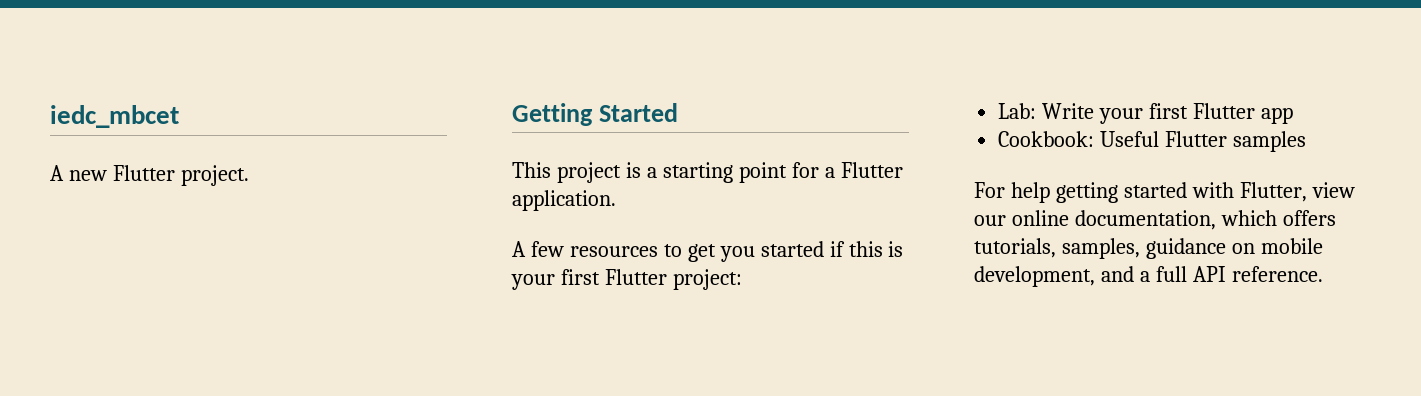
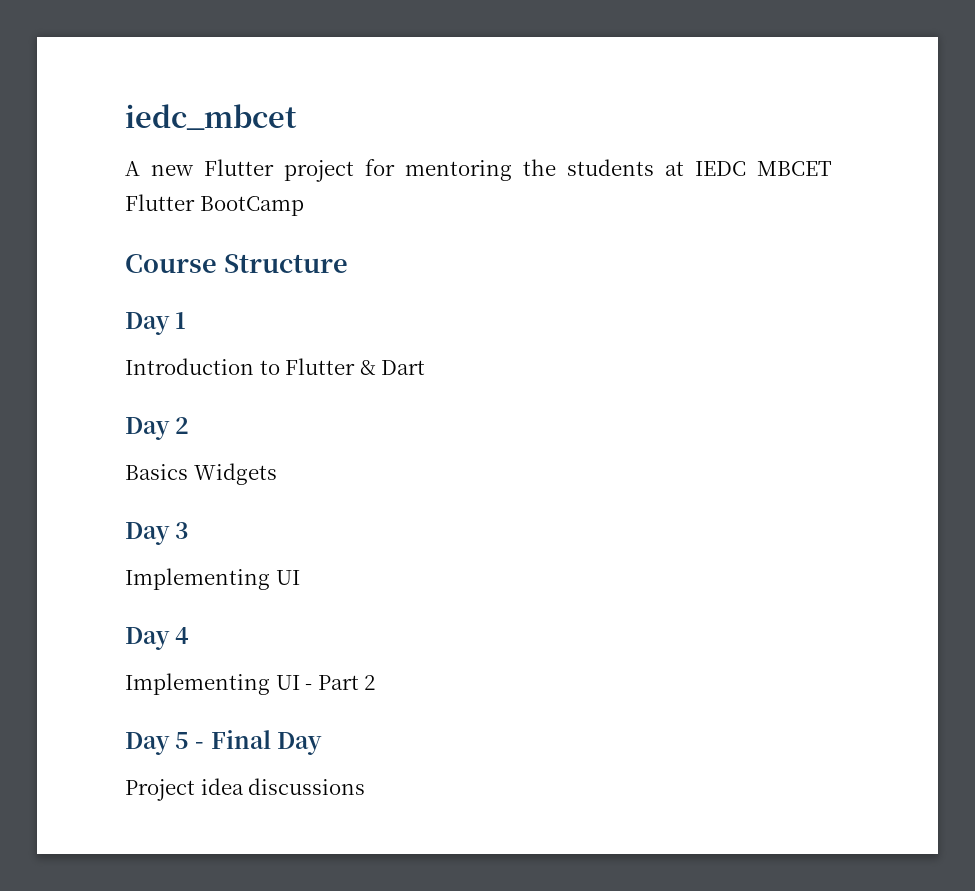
- A new Flutter project.
- Getting Started
- This project is a starting point for a Flutter application.
- A few resources to get you started if this is your first Flutter project:
- Lab: Write your first Flutter app
- Cookbook: Useful Flutter samples
- For help getting started with Flutter, view our online documentation, which offers tutorials, samples, guidance on mobile development, and a full API reference.
+ A new Flutter project for mentoring the students at IEDC MBCET Flutter BootCamp
+ Course Structure
+ Day 1
+ Introduction to Flutter & Dart
+ Day 2
+ Basics Widgets
+ Day 3
+ Implementing UI
+ Day 4
+ Implementing UI - Part 2
+ Day 5 - Final Day
+ Project idea discussions

